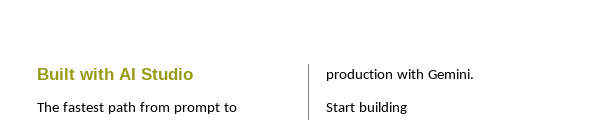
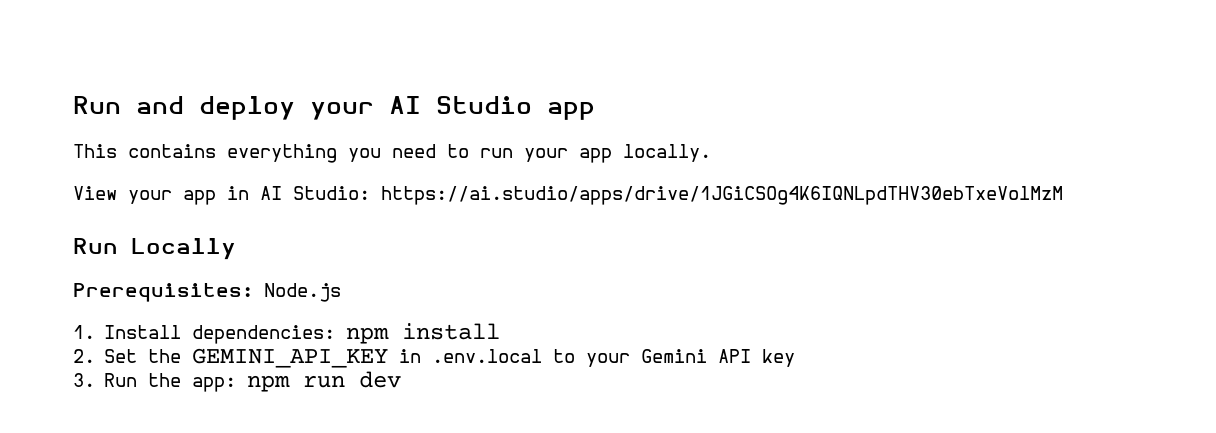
- Built with AI Studio
- The fastest path from prompt to production with Gemini.
- Start building
+ Run and deploy your AI Studio app
+ This contains everything you need to run your app locally.
+ View your app in AI Studio: https://ai.studio/apps/drive/1JGiCSOg4K6IQNLpdTHV30ebTxeVolMzM
+ Run Locally
+ Prerequisites: Node.js
+ 1. Install dependencies: npm install
+ 2. Set the GEMINI_API_KEY in .env.local to your Gemini API key
+ 3. Run the app: npm run dev

